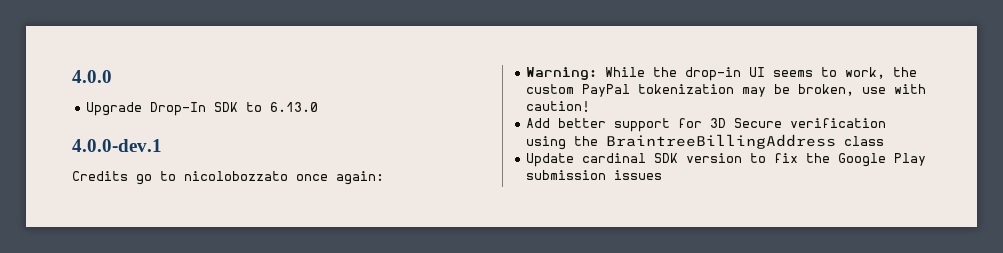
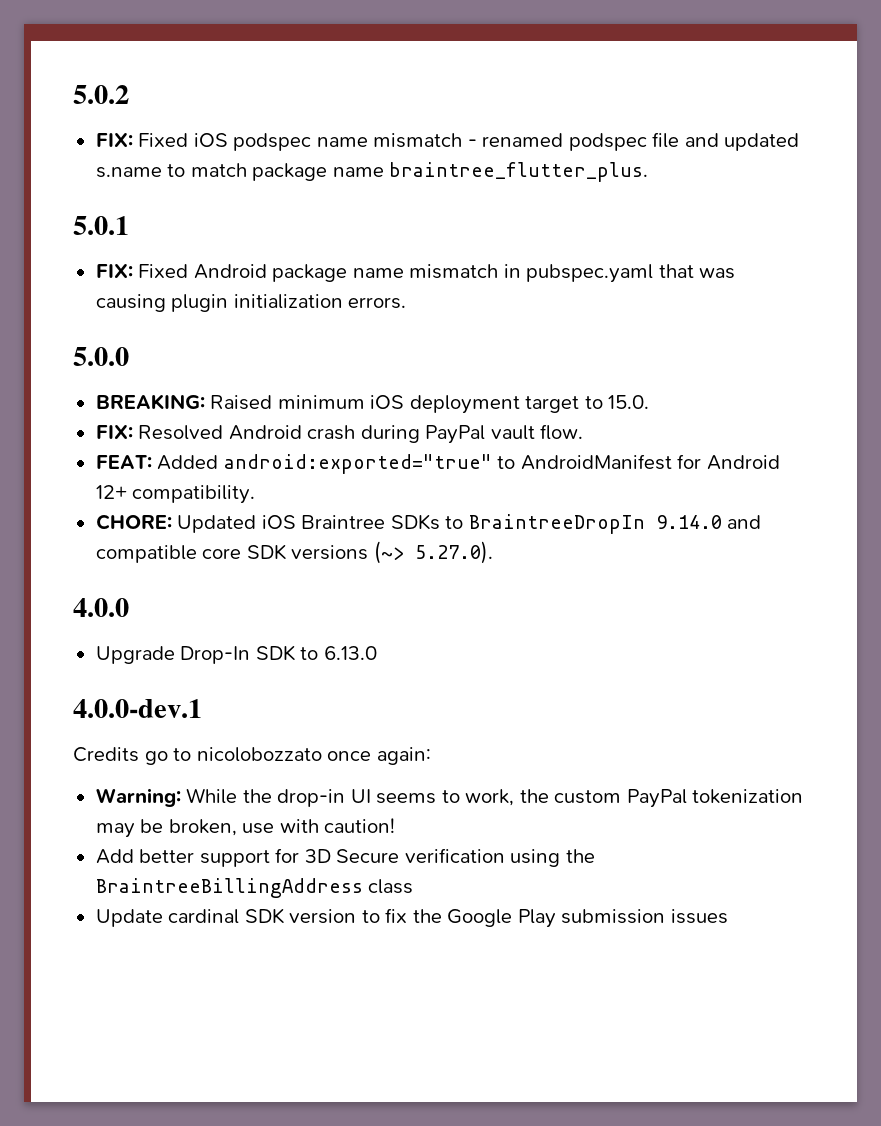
+ 5.0.2
+ FIX: Fixed iOS podspec name mismatch - renamed podspec file and updated s.name to match package name braintree_flutter_plus.
+ 5.0.1
+ FIX: Fixed Android package name mismatch in pubspec.yaml that was causing plugin initialization errors.
+ 5.0.0
+ BREAKING: Raised minimum iOS deployment target to 15.0.
+ FIX: Resolved Android crash during PayPal vault flow.
+ FEAT: Added android:exported="true" to AndroidManifest for Android 12+ compatibility.
+ CHORE: Updated iOS Braintree SDKs to BraintreeDropIn 9.14.0 and compatible core SDK versions (~> 5.27.0).

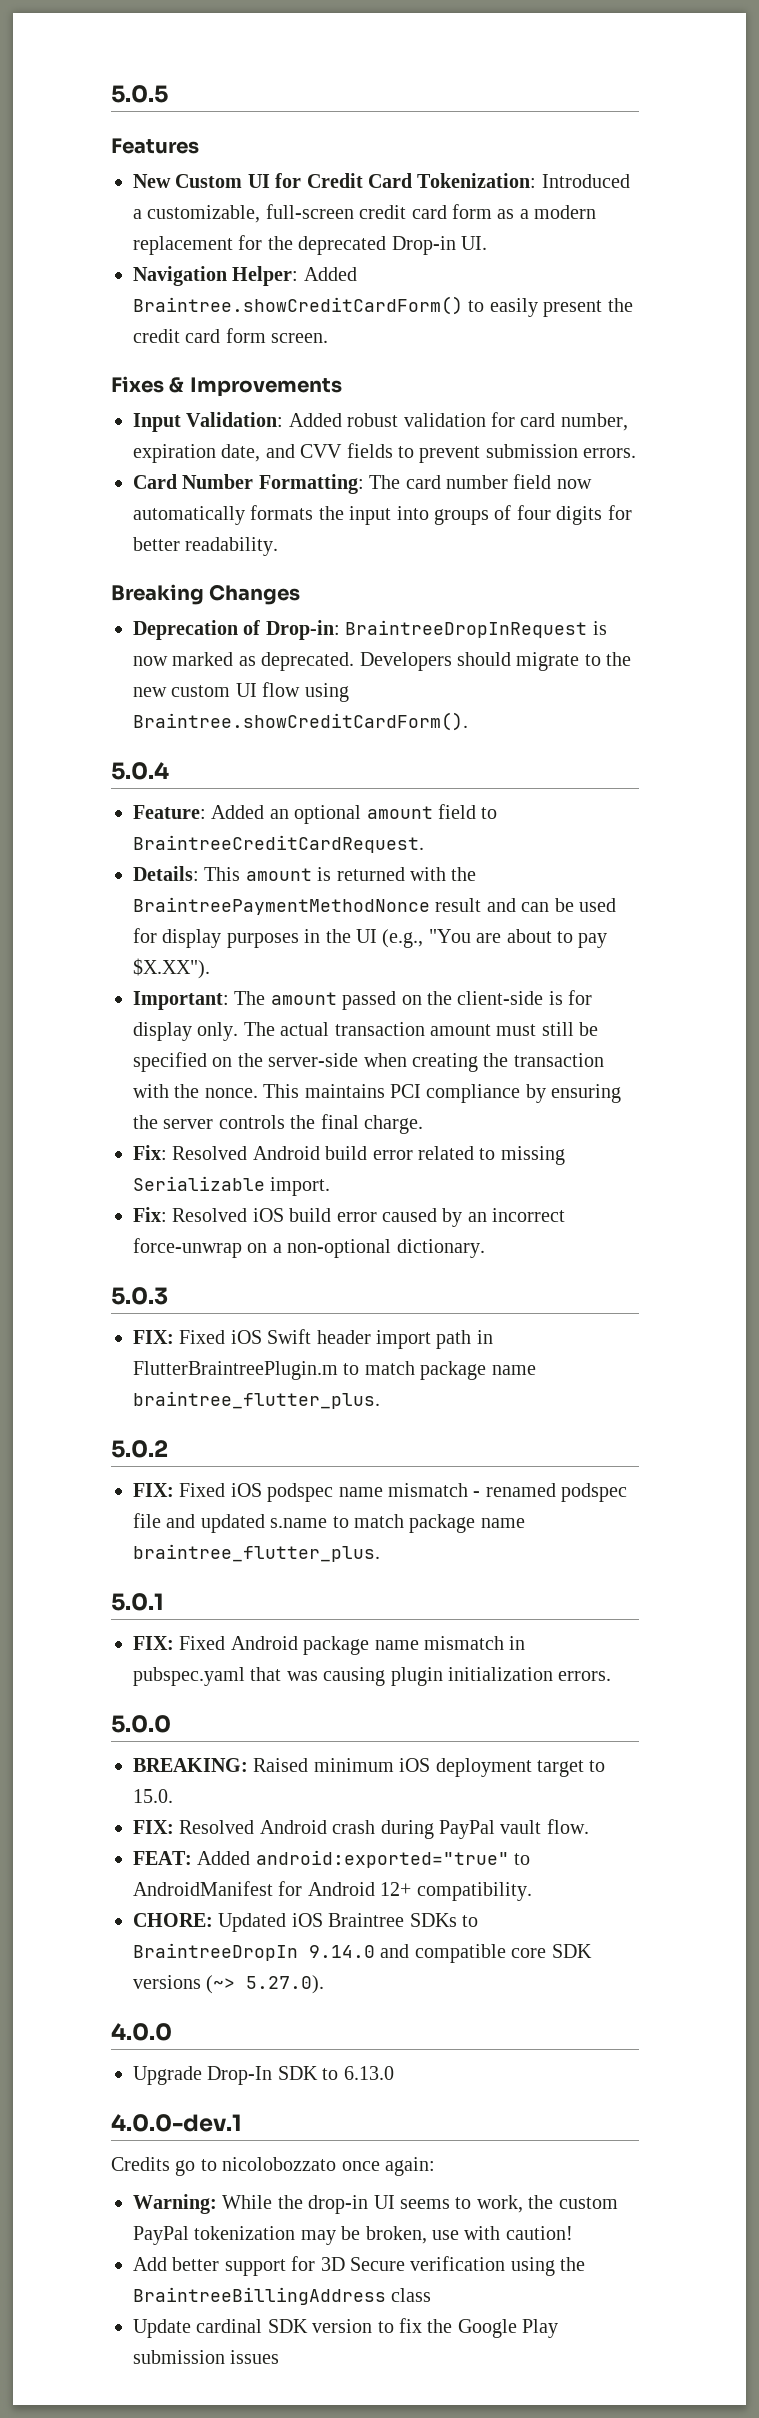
+ 5.0.5
+ Features
+ New Custom UI for Credit Card Tokenization: Introduced a customizable, full-screen credit card form as a modern replacement for the deprecated Drop-in UI.
+ Navigation Helper: Added Braintree.showCreditCardForm() to easily present the credit card form screen.
+ Fixes & Improvements
+ Input Validation: Added robust validation for card number, expiration date, and CVV fields to prevent submission errors.
+ Card Number Formatting: The card number field now automatically formats the input into groups of four digits for better readability.
+ Breaking Changes
+ Deprecation of Drop-in: BraintreeDropInRequest is now marked as deprecated. Developers should migrate to the new custom UI flow using Braintree.showCreditCardForm().
+ 5.0.4
+ Feature: Added an optional amount field to BraintreeCreditCardRequest.
+ Details: This amount is returned with the BraintreePaymentMethodNonce result and can be used for display purposes in the UI (e.g., "You are about to pay $X.XX").
+ Important: The amount passed on the client-side is for display only. The actual transaction amount must still be specified on the server-side when creating the transaction with the nonce. This maintains PCI compliance by ensuring the server controls the final charge.
+ Fix: Resolved Android build error related to missing Serializable import.
+ Fix: Resolved iOS build error caused by an incorrect force-unwrap on a non-optional dictionary.
+ 5.0.3
+ FIX: Fixed iOS Swift header import path in FlutterBraintreePlugin.m to match package name braintree_flutter_plus.

